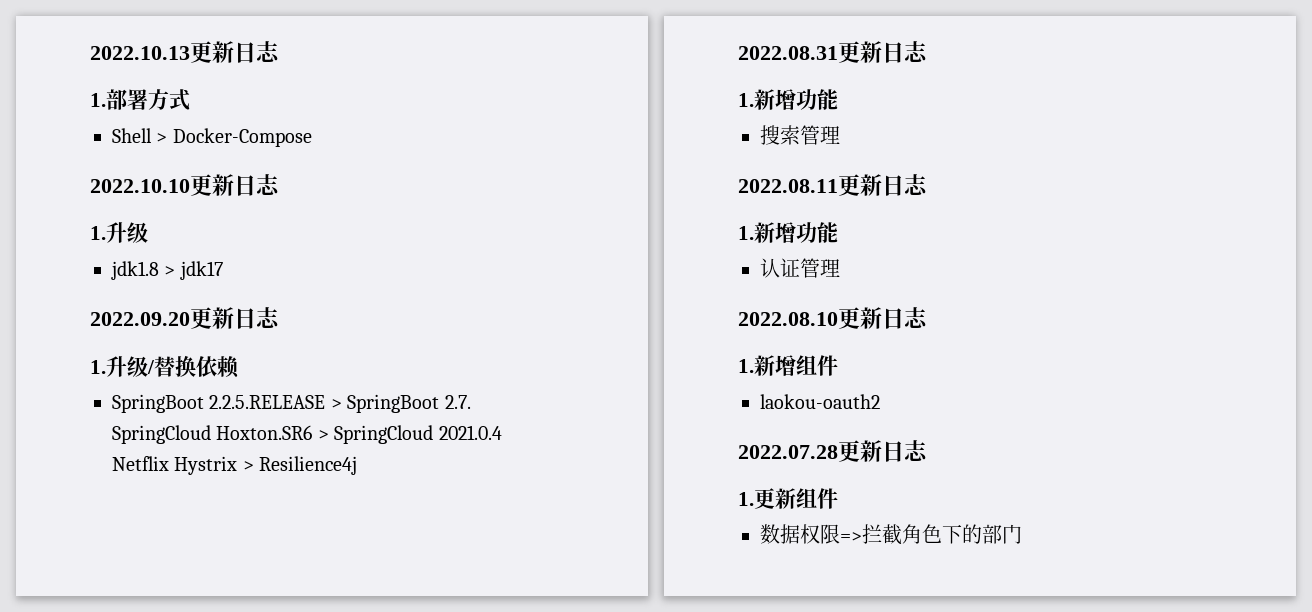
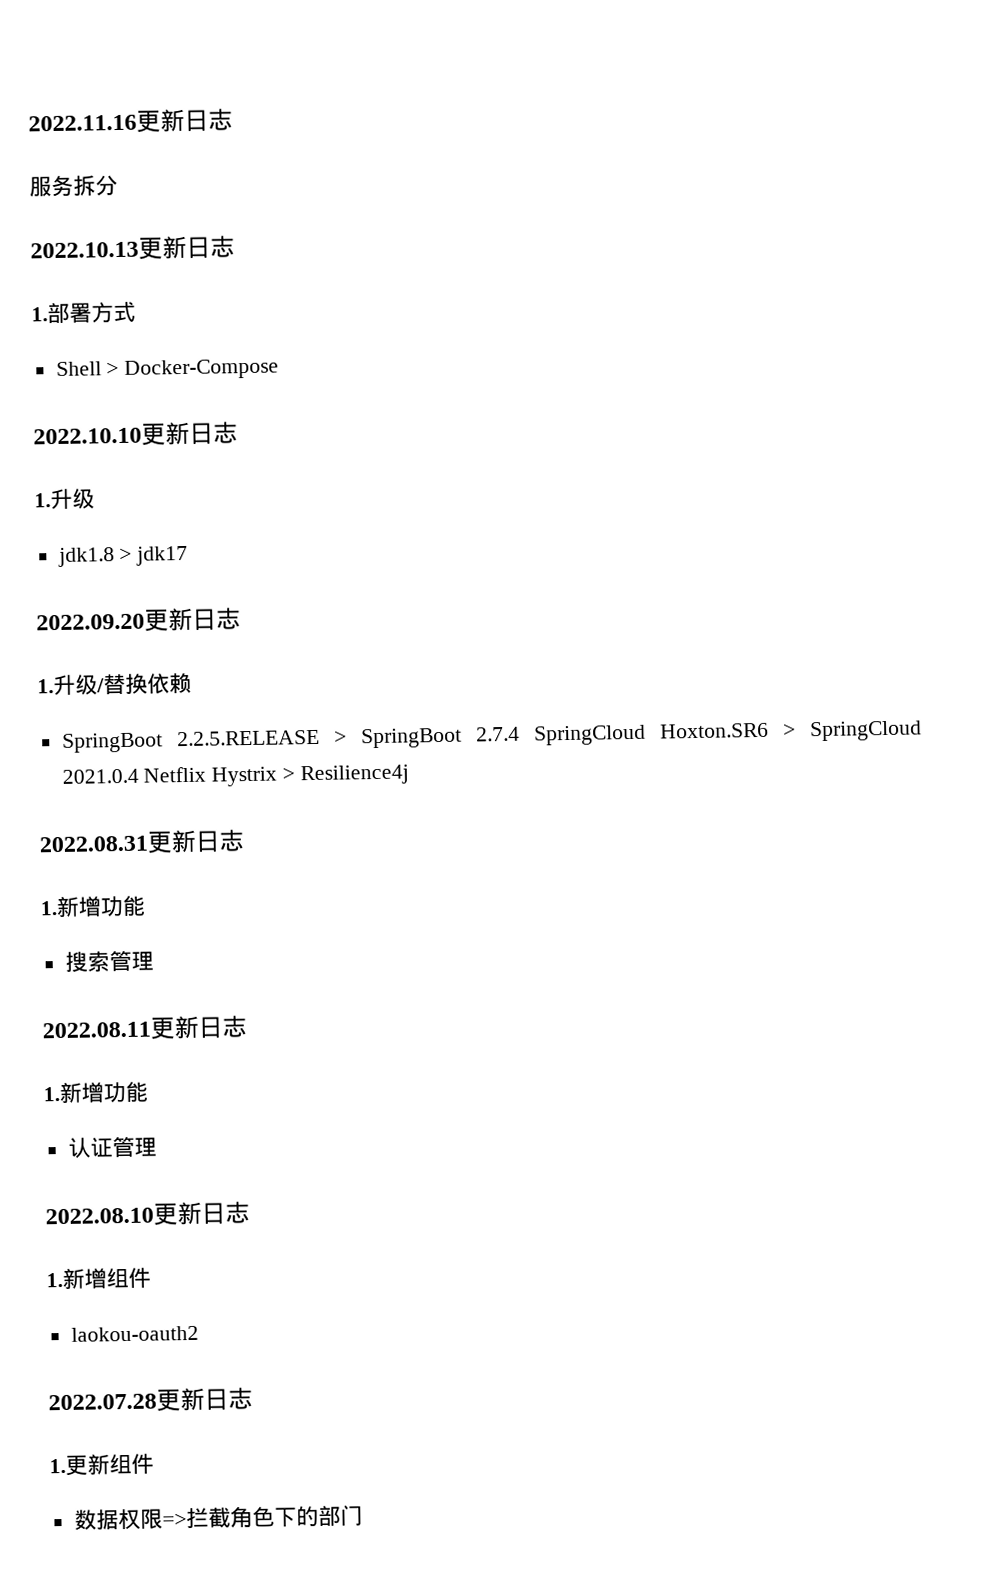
+ 2022.11.16更新日志
+ 服务拆分
- SpringBoot 2.2.5.RELEASE > SpringBoot 2.7. SpringCloud Hoxton.SR6 > SpringCloud 2021.0.4 Netflix Hystrix > Resilience4j
+ SpringBoot 2.2.5.RELEASE > SpringBoot 2.7.4 SpringCloud Hoxton.SR6 > SpringCloud 2021.0.4 Netflix Hystrix > Resilience4j

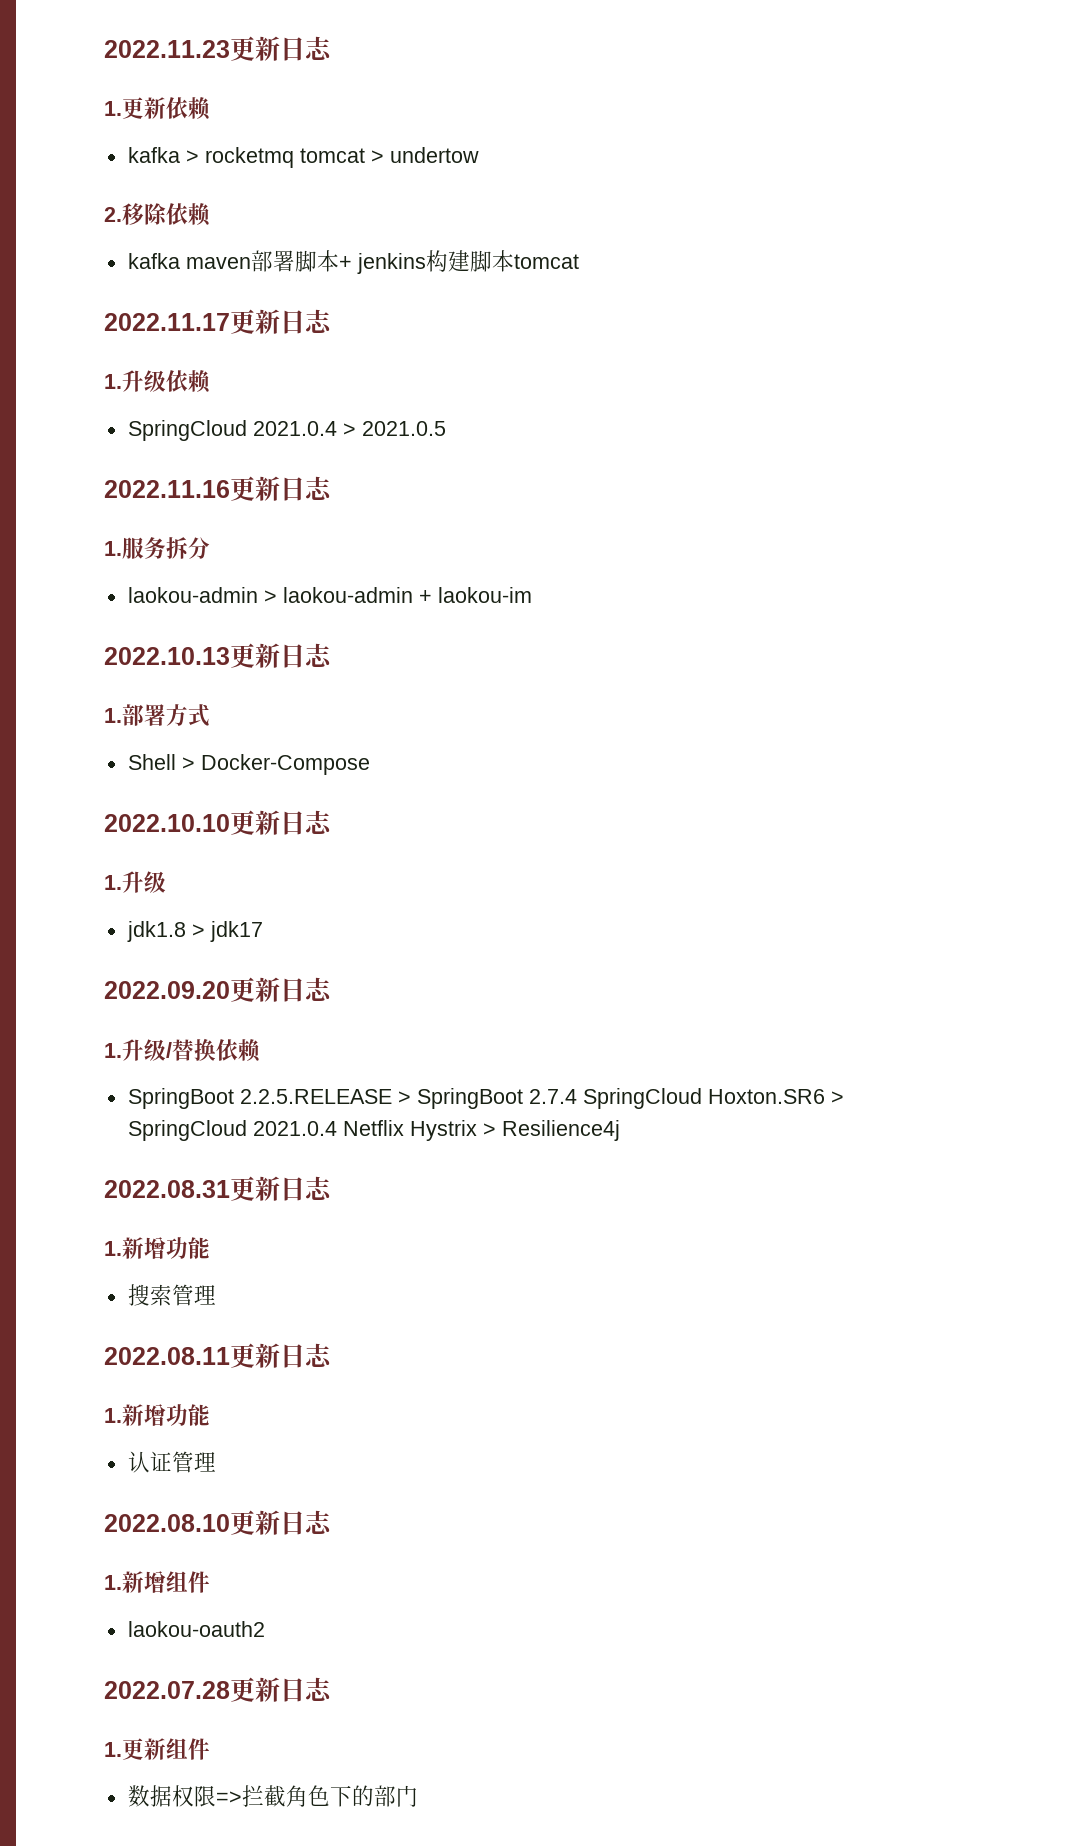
+ 2022.11.23更新日志
+ 1.更新依赖
+ kafka > rocketmq tomcat > undertow
+ 2.移除依赖
+ kafka maven部署脚本+ jenkins构建脚本tomcat
+ 2022.11.17更新日志
+ 1.升级依赖
+ SpringCloud 2021.0.4 > 2021.0.5
- 服务拆分
+ 1.服务拆分
+ laokou-admin > laokou-admin + laokou-im

